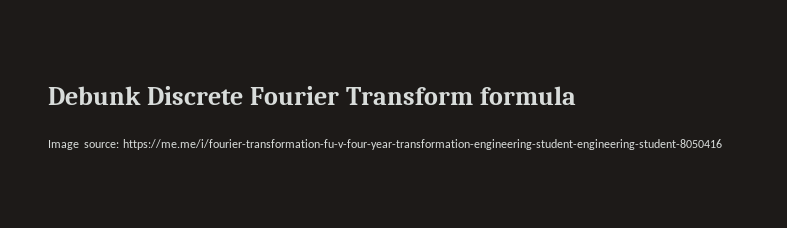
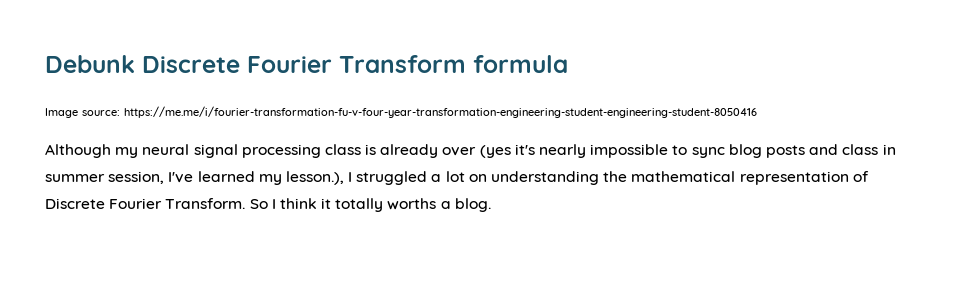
+ Although my neural signal processing class is already over (yes it's nearly impossible to sync blog posts and class in summer session, I've learned my lesson.), I struggled a lot on understanding the mathematical representation of Discrete Fourier Transform. So I think it totally worths a blog.

